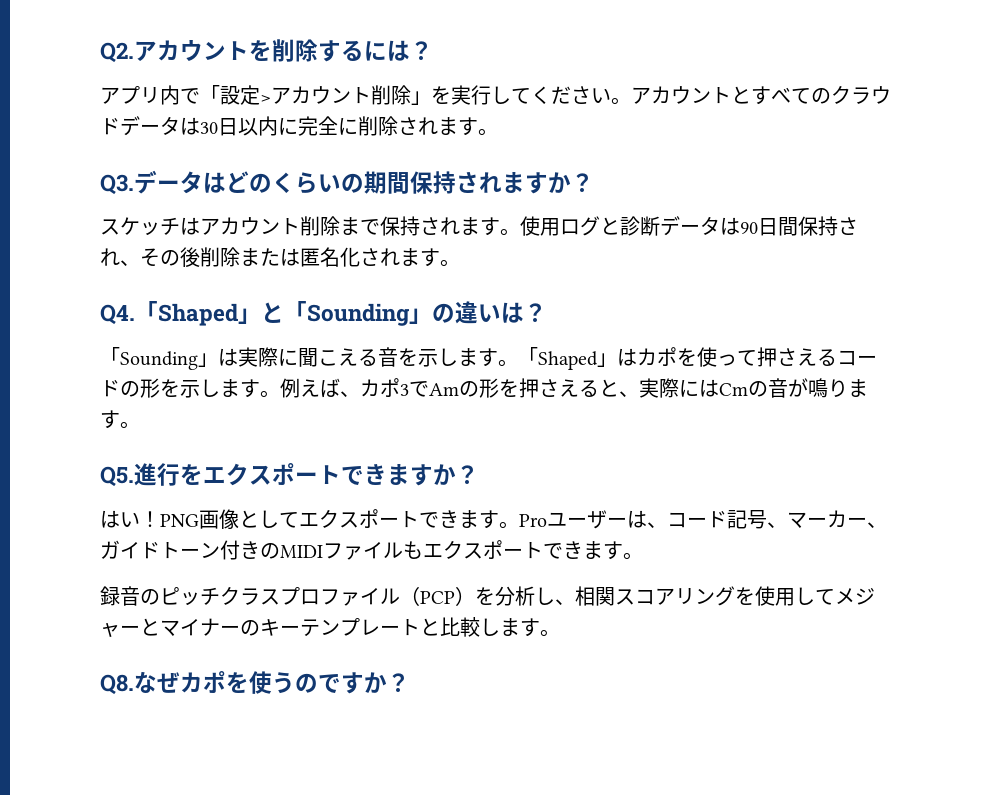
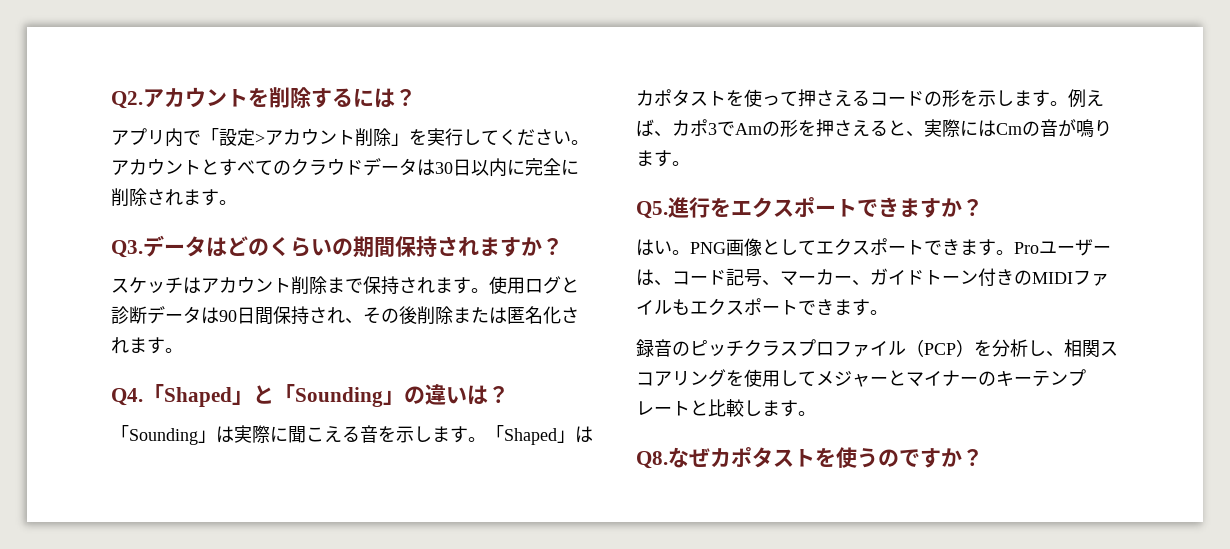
- 「Shaped」はカポを使って押さえるコードの形を示します。
+ 「Shaped」はカポタストを使って押さえるコードの形を示します。
- はい！
+ はい。
- Q8.なぜカポを使うのですか？
+ Q8.なぜカポタストを使うのですか？

